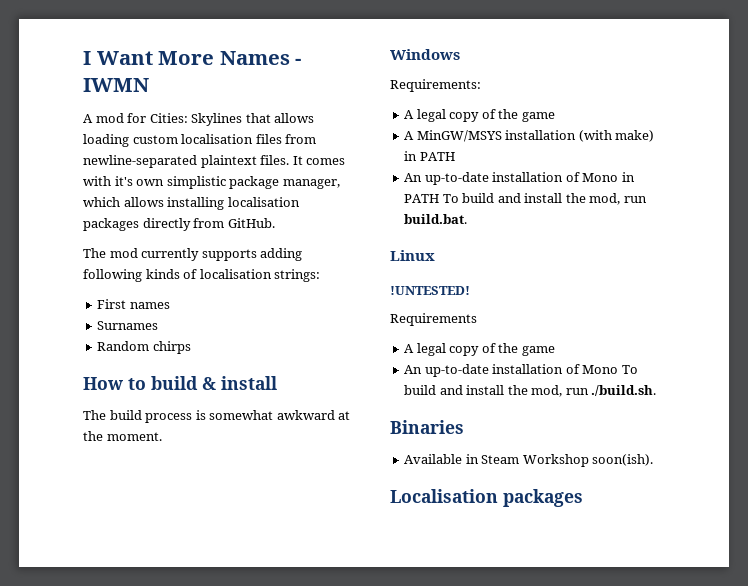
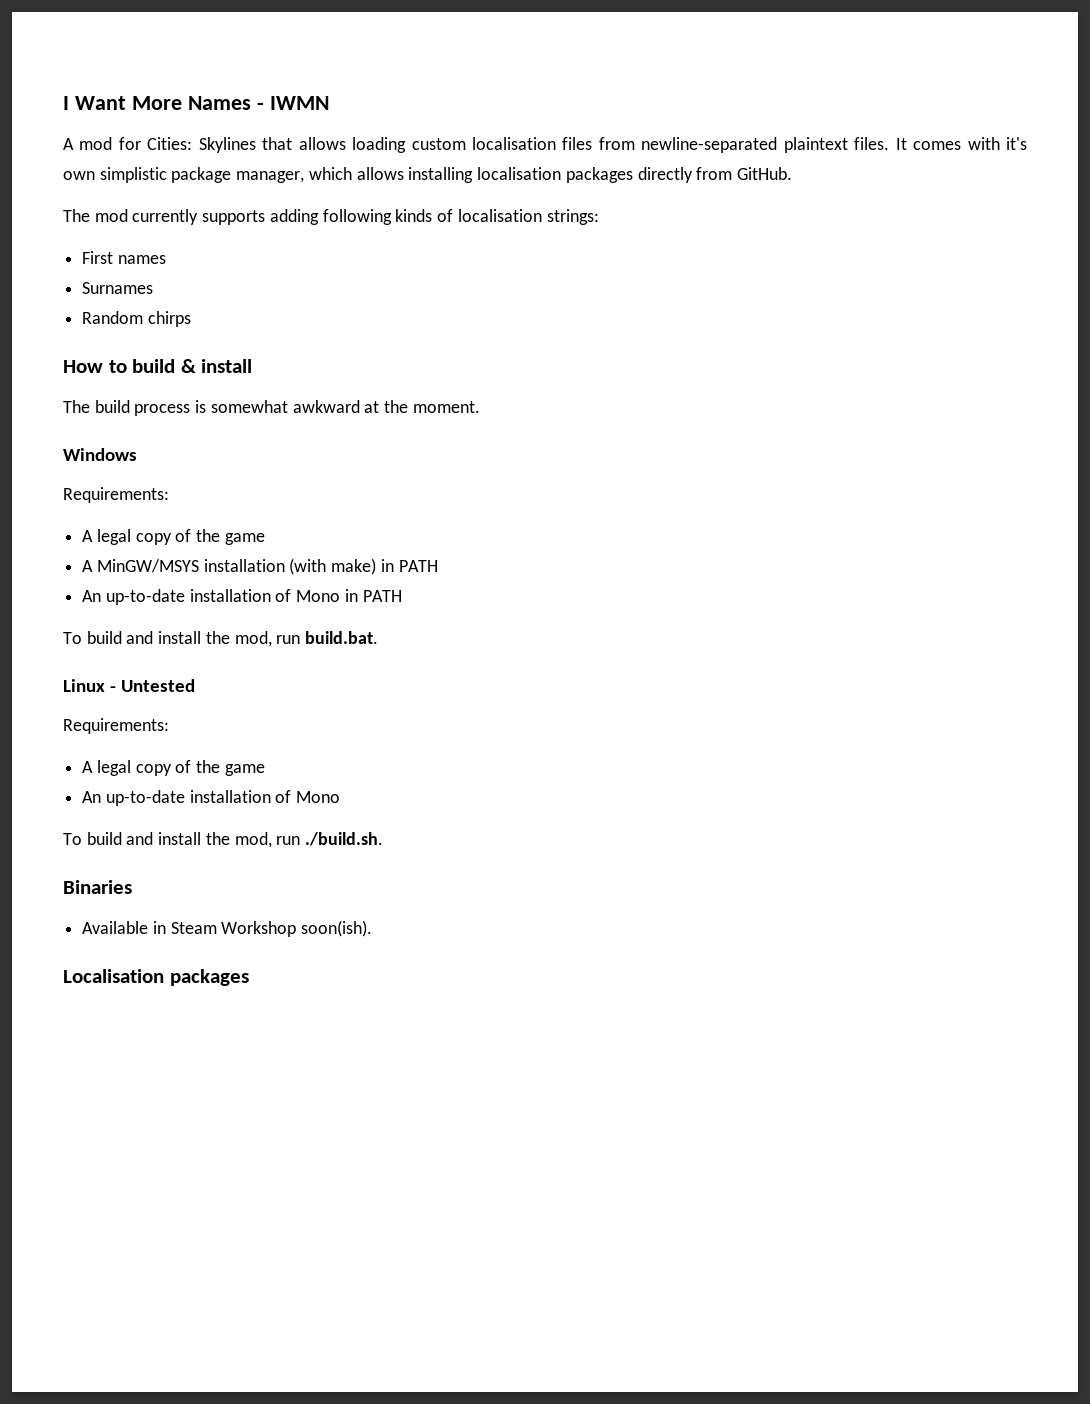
- An up-to-date installation of Mono in PATH To build and install the mod, run build.bat.
+ An up-to-date installation of Mono in PATH
+ To build and install the mod, run build.bat.
- Linux
- !UNTESTED!
- Requirements
+ Linux - Untested
+ Requirements:
  A legal copy of the game
- An up-to-date installation of Mono To build and install the mod, run ./build.sh.
+ An up-to-date installation of Mono
+ To build and install the mod, run ./build.sh.

